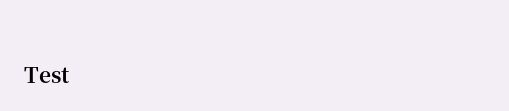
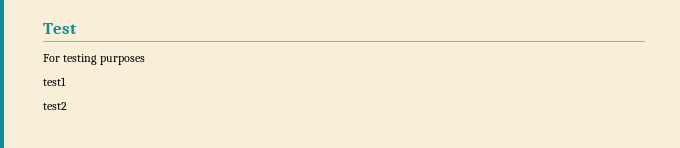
+ For testing purposes
+ test1
+ test2

